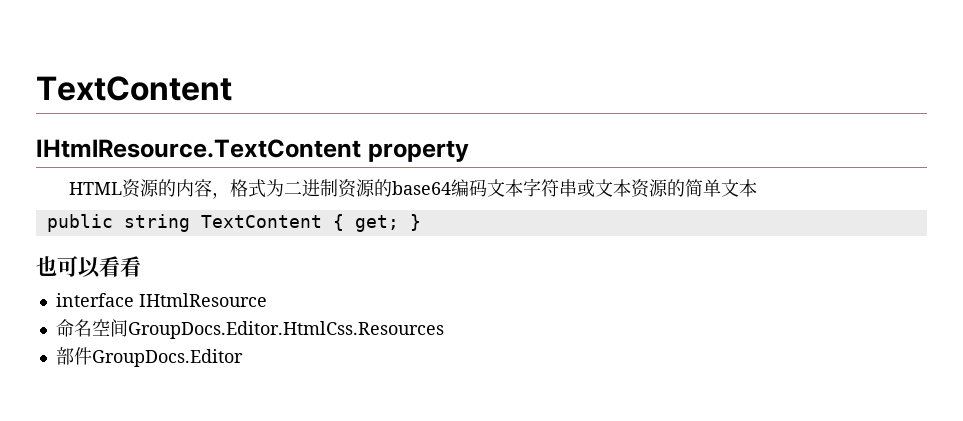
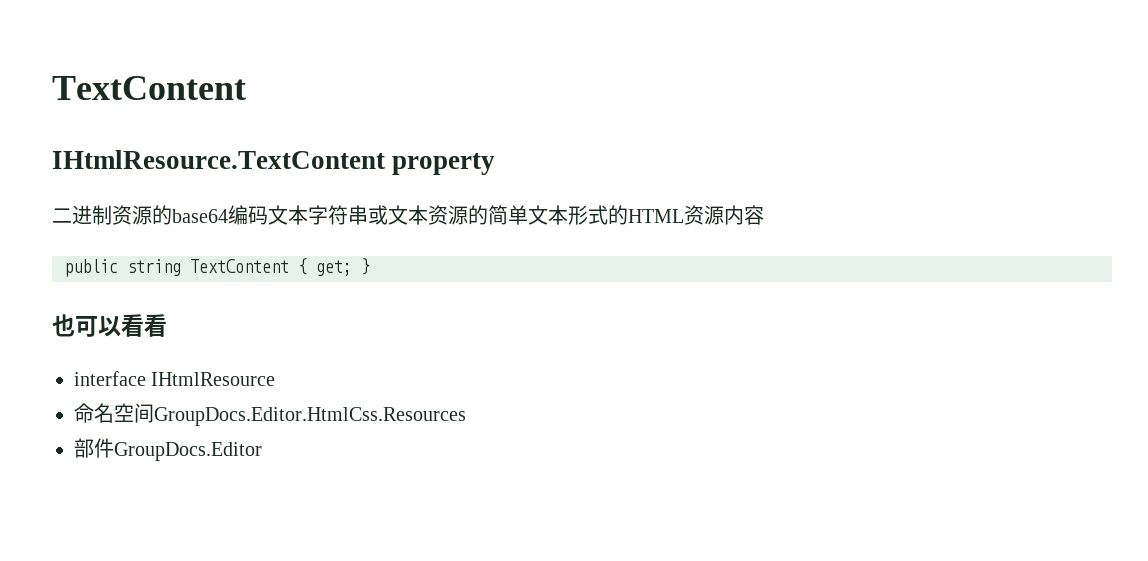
- HTML资源的内容，格式为二进制资源的base64编码文本字符串或文本资源的简单文本
+ 二进制资源的base64编码文本字符串或文本资源的简单文本形式的HTML资源内容

